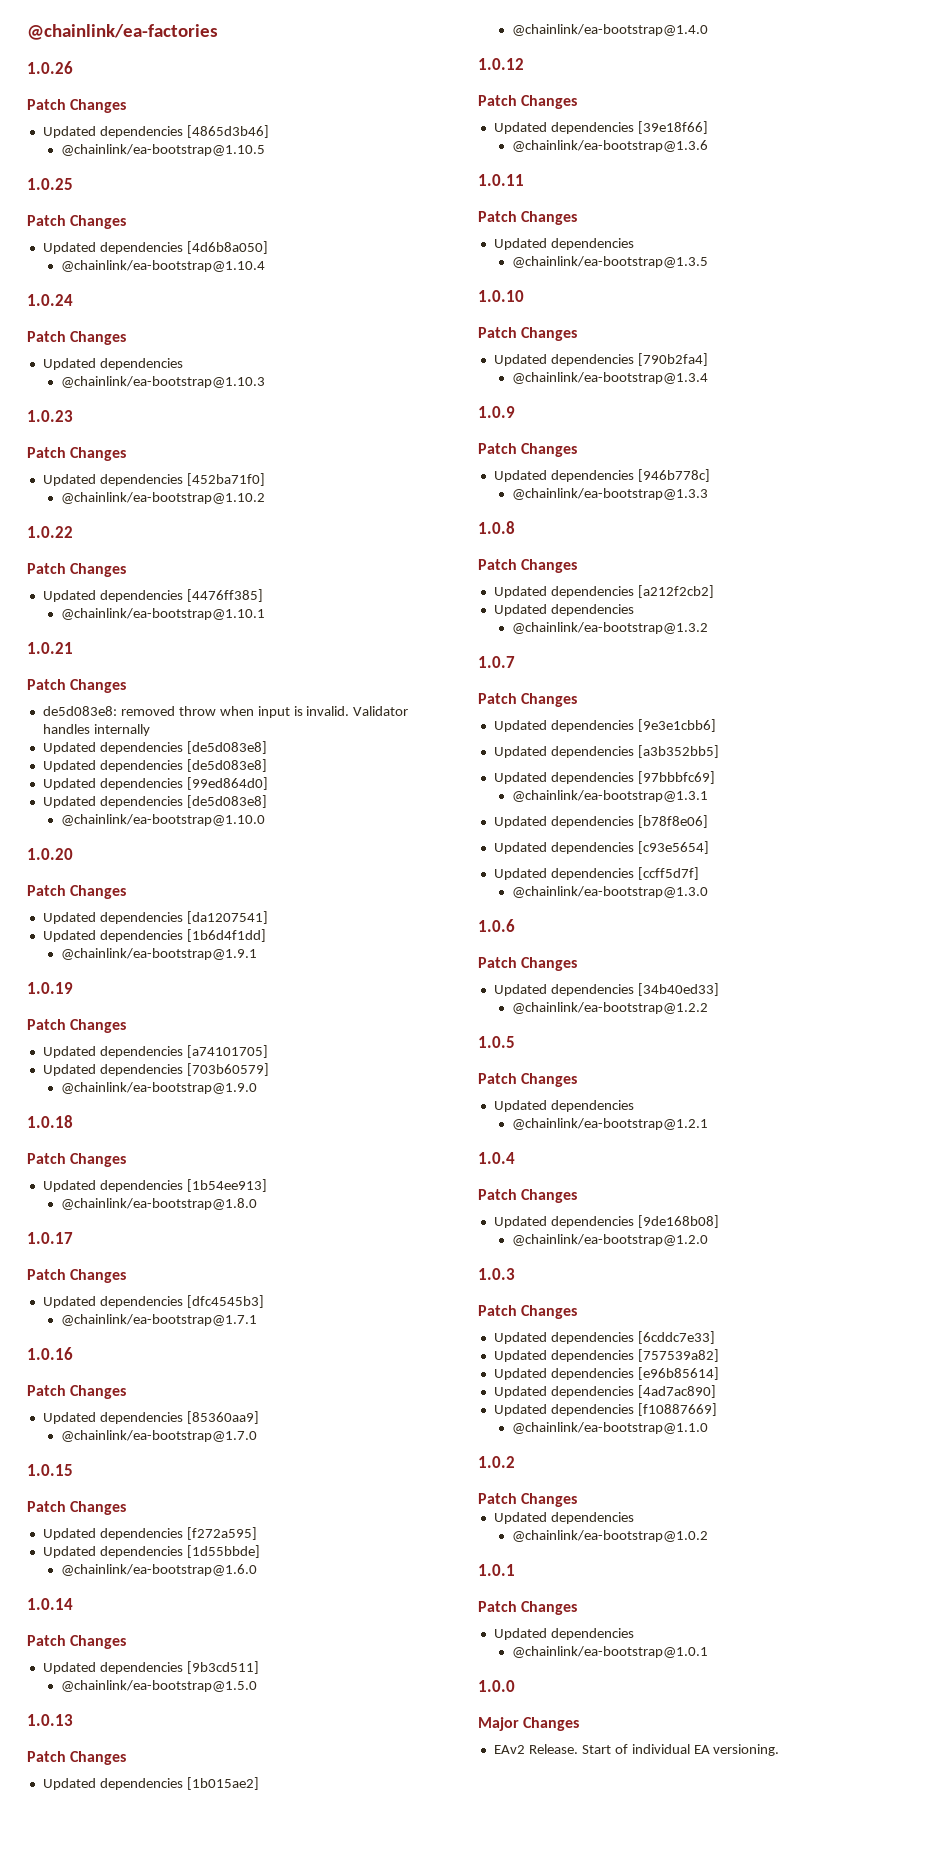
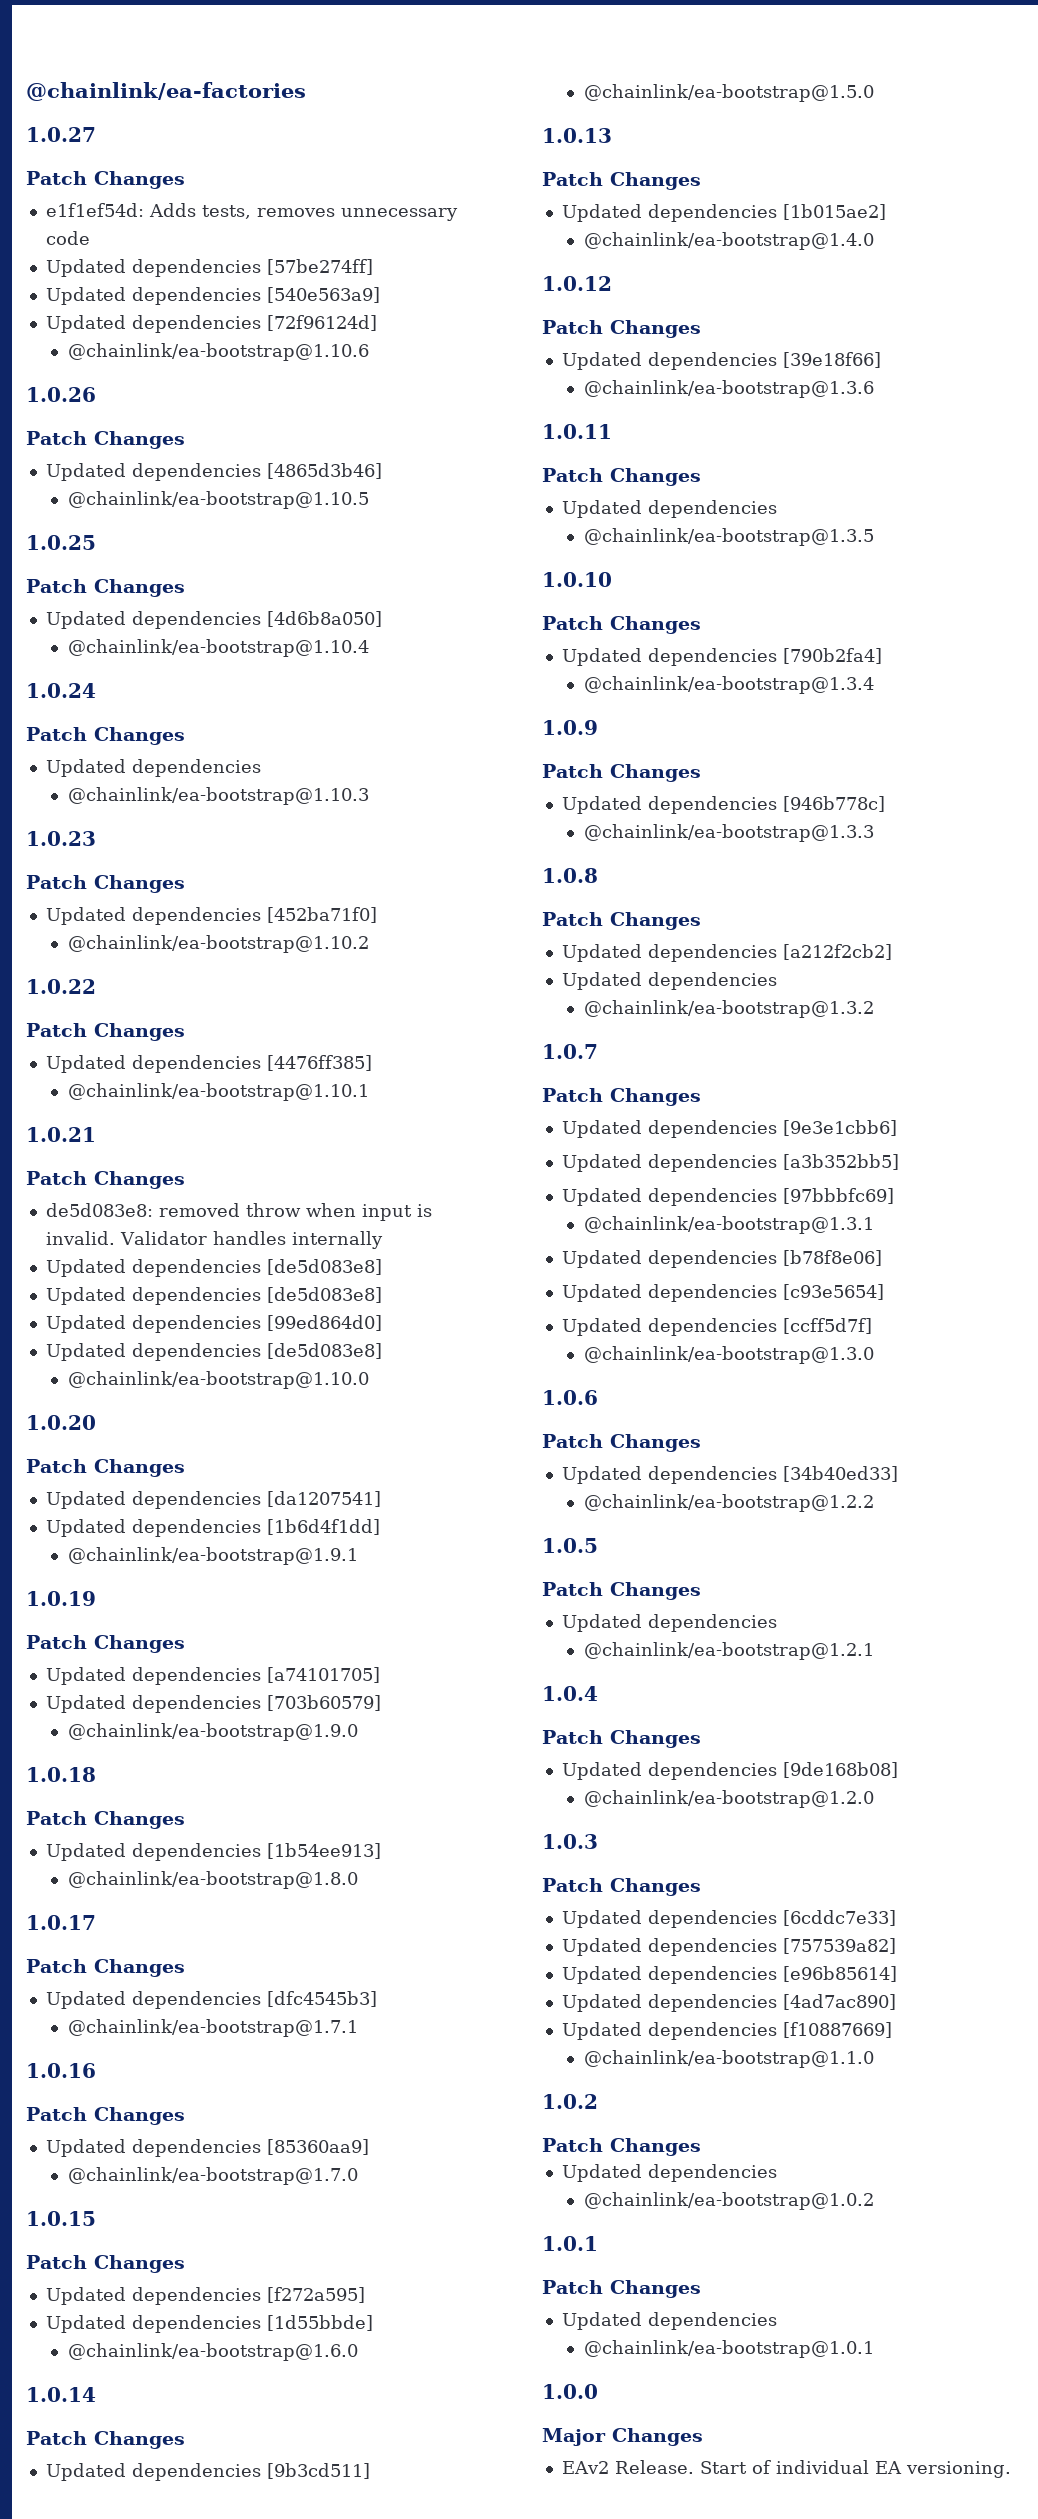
+ 1.0.27
+ Patch Changes
+ e1f1ef54d: Adds tests, removes unnecessary code
+ Updated dependencies [57be274ff]
+ Updated dependencies [540e563a9]
+ Updated dependencies [72f96124d]
+ @chainlink/ea-bootstrap@1.10.6

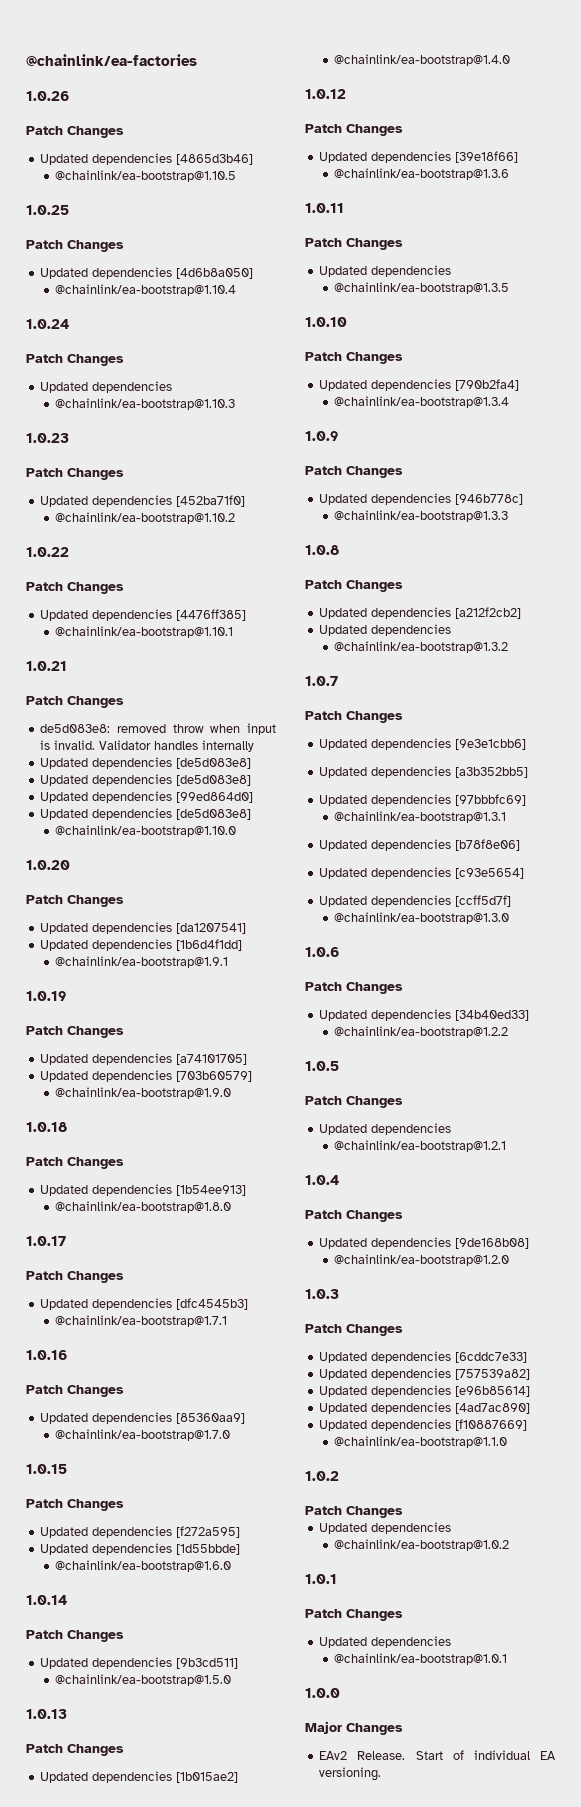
- 1.0.27
- Patch Changes
- e1f1ef54d: Adds tests, removes unnecessary code
- Updated dependencies [57be274ff]
- Updated dependencies [540e563a9]
- Updated dependencies [72f96124d]
- @chainlink/ea-bootstrap@1.10.6

